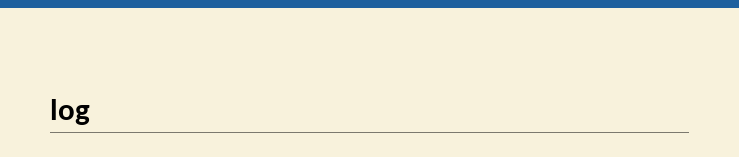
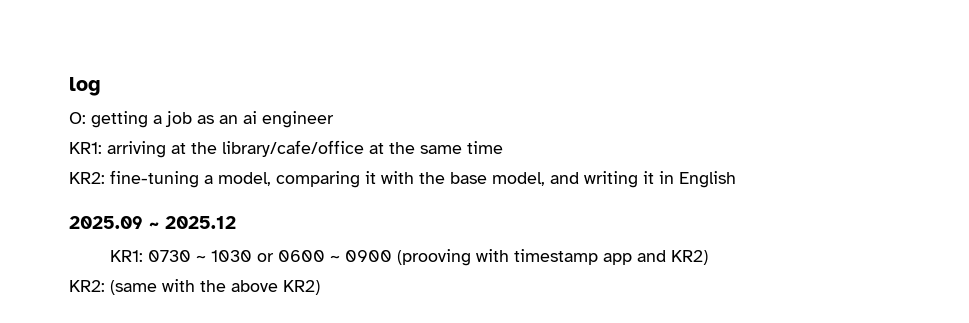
+ O: getting a job as an ai engineer
+ KR1: arriving at the library/cafe/office at the same time
+ KR2: fine-tuning a model, comparing it with the base model, and writing it in English
+ 2025.09 ~ 2025.12
+ KR1: 0730 ~ 1030 or 0600 ~ 0900 (prooving with timestamp app and KR2)
+ KR2: (same with the above KR2)

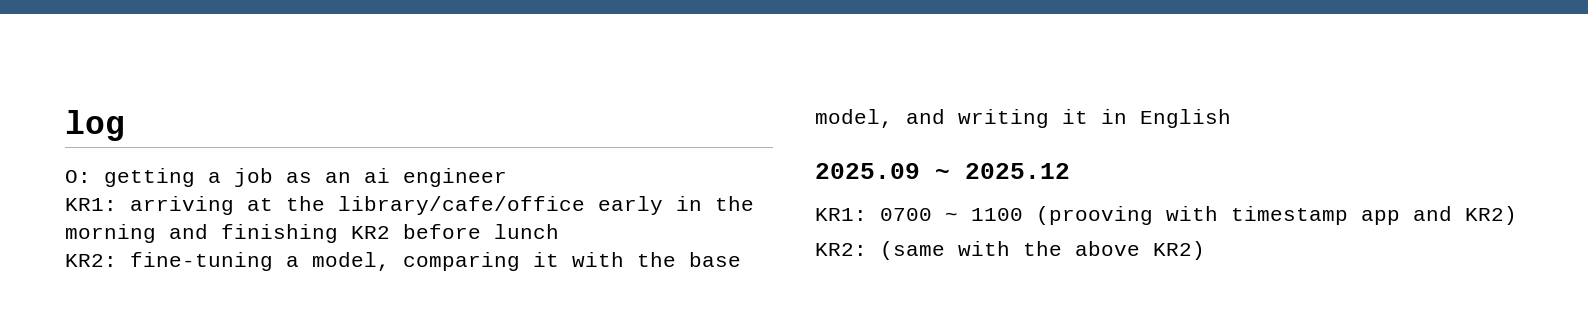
- KR1: arriving at the library/cafe/office at the same time
+ KR1: arriving at the library/cafe/office early in the morning and finishing KR2 before lunch
- KR1: 0730 ~ 1030 or 0600 ~ 0900 (prooving with timestamp app and KR2)
+ KR1: 0700 ~ 1100 (prooving with timestamp app and KR2)

